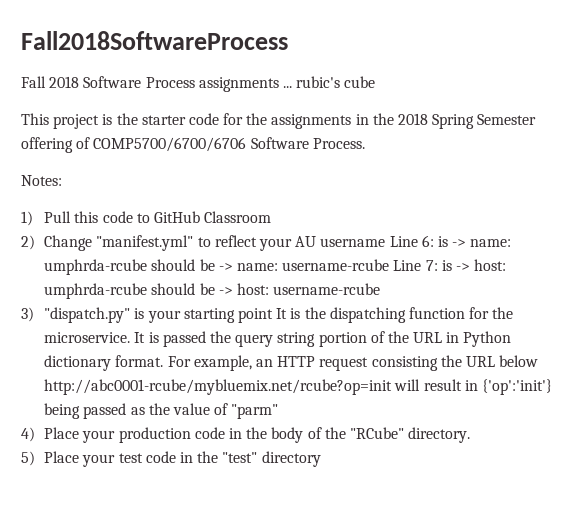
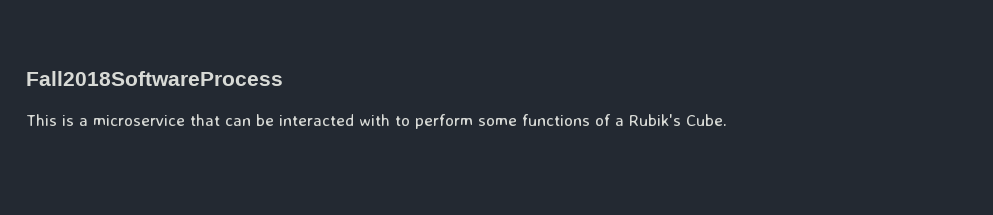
- Fall 2018 Software Process assignments ... rubic's cube
- This project is the starter code for the assignments in the 2018 Spring Semester offering of COMP5700/6700/6706 Software Process.
- Notes:
- 1) Pull this code to GitHub Classroom
- 2) Change "manifest.yml" to reflect your AU username Line 6: is -> name: umphrda-rcube should be -> name: username-rcube Line 7: is -> host: umphrda-rcube should be -> host: username-rcube
- 3) "dispatch.py" is your starting point It is the dispatching function for the microservice. It is passed the query string portion of the URL in Python dictionary format. For example, an HTTP request consisting the URL below http://abc0001-rcube/mybluemix.net/rcube?op=init will result in {'op':'init'} being passed as the value of "parm"
- 4) Place your production code in the body of the "RCube" directory.
- 5) Place your test code in the "test" directory
+ This is a microservice that can be interacted with to perform some functions of a Rubik's Cube.

